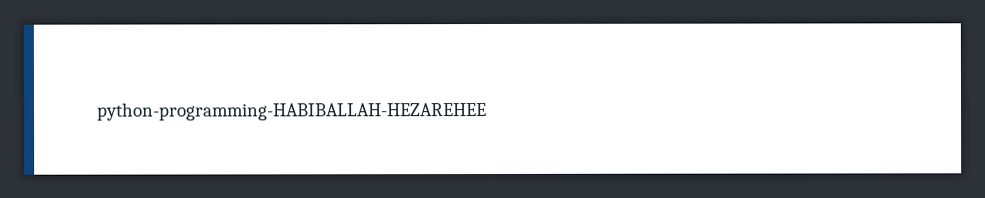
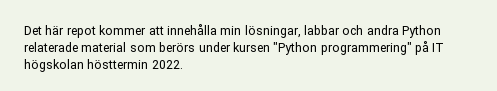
- python-programming-HABIBALLAH-HEZAREHEE
+ Det här repot kommer att innehålla min lösningar, labbar och andra Python relaterade material som berörs under kursen "Python programmering" på IT högskolan hösttermin 2022.

